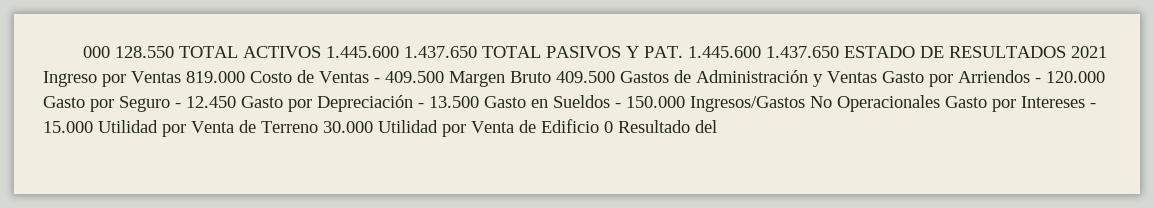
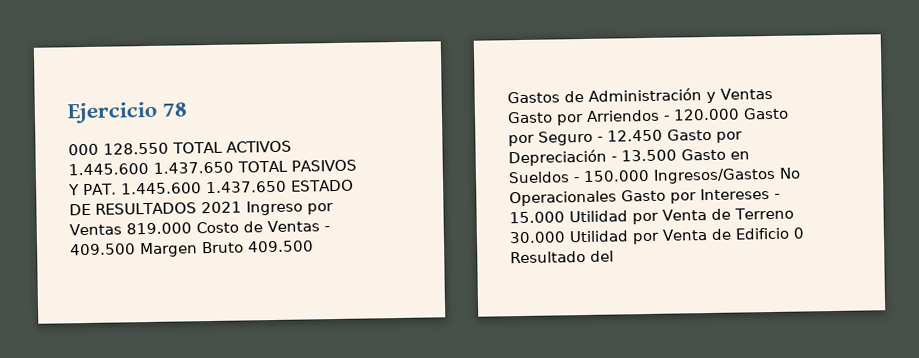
+ Ejercicio 78

